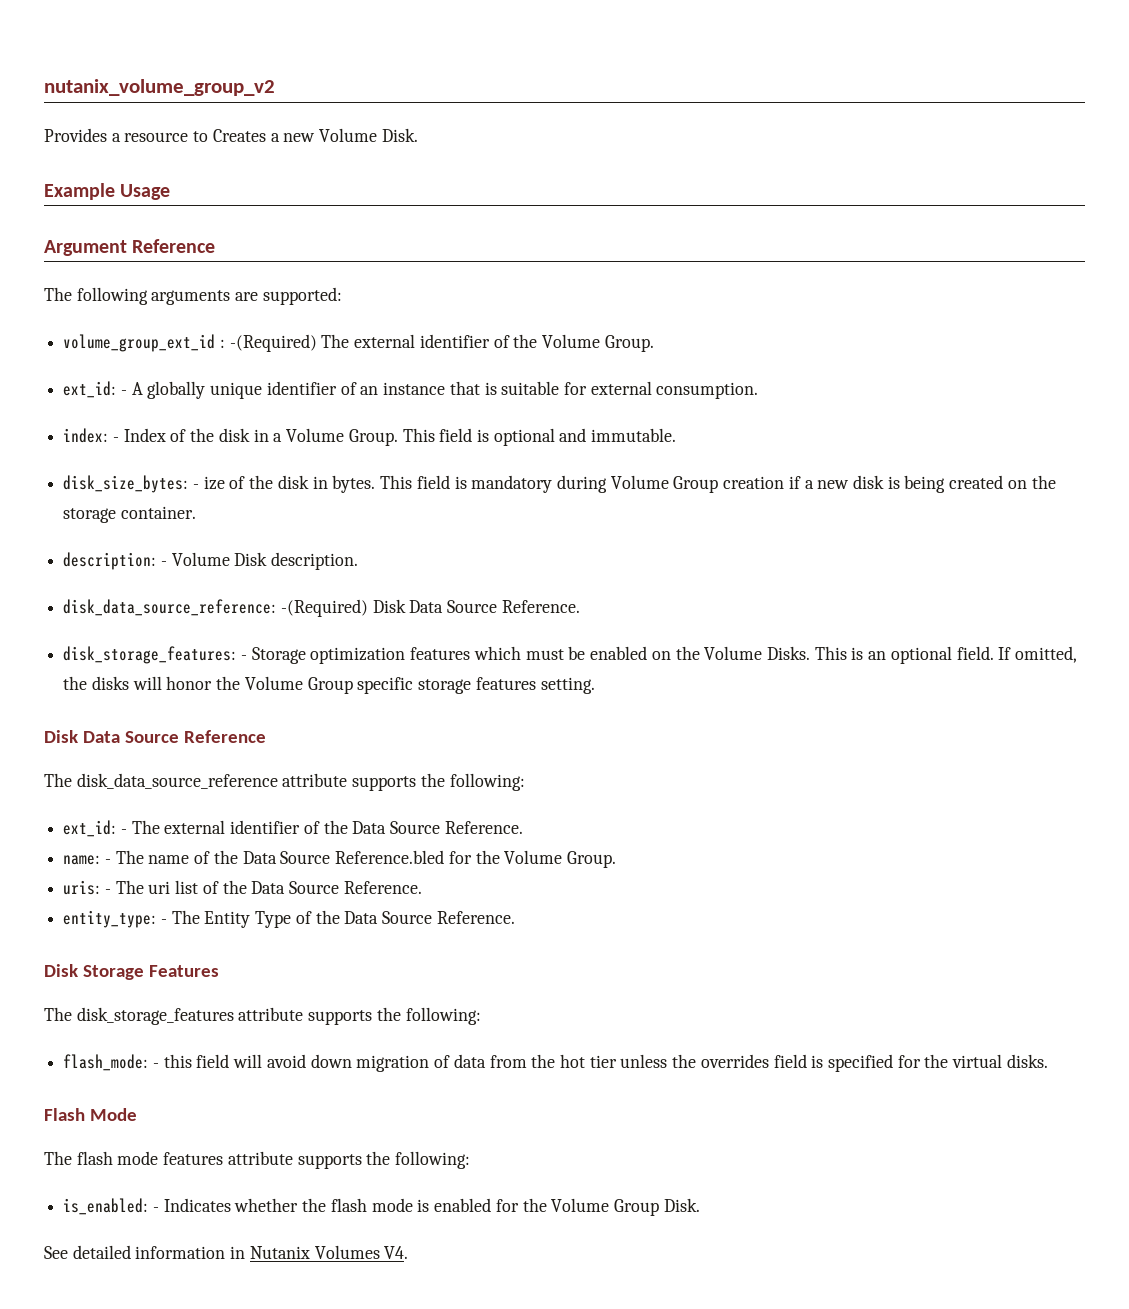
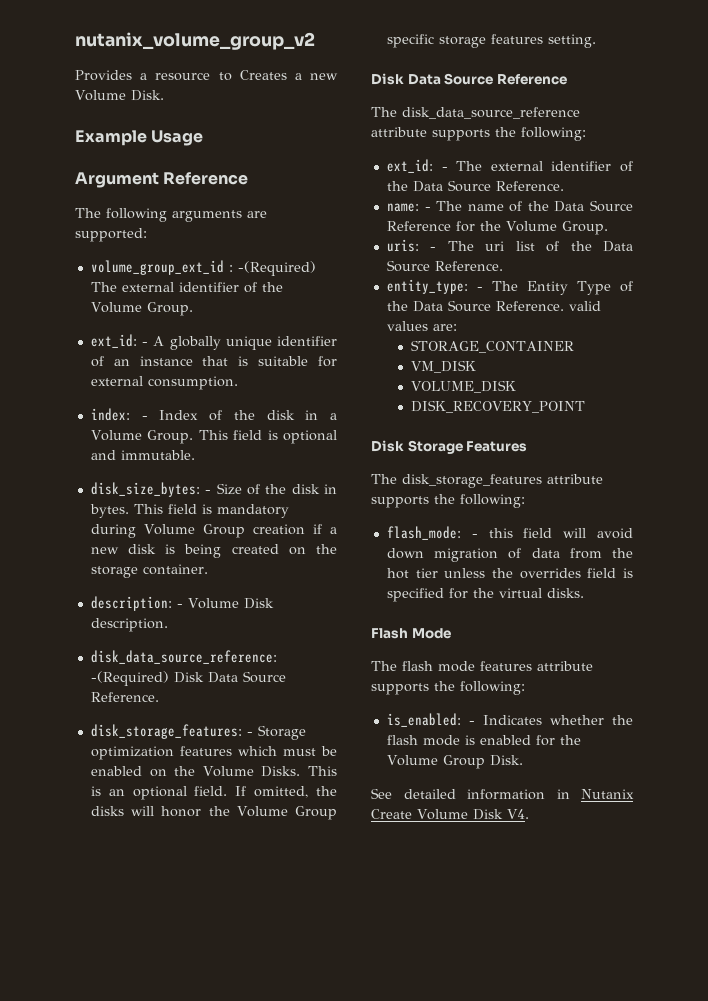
- disk_size_bytes: - ize of the disk in bytes.
+ disk_size_bytes: - Size of the disk in bytes.
- name: - The name of the Data Source Reference.bled for the Volume Group.
+ name: - The name of the Data Source Reference for the Volume Group.
- entity_type: - The Entity Type of the Data Source Reference.
+ entity_type: - The Entity Type of the Data Source Reference. valid values are:
+ STORAGE_CONTAINER
+ VM_DISK
+ VOLUME_DISK
+ DISK_RECOVERY_POINT
- See detailed information in Nutanix Volumes V4.
+ See detailed information in Nutanix Create Volume Disk V4.

